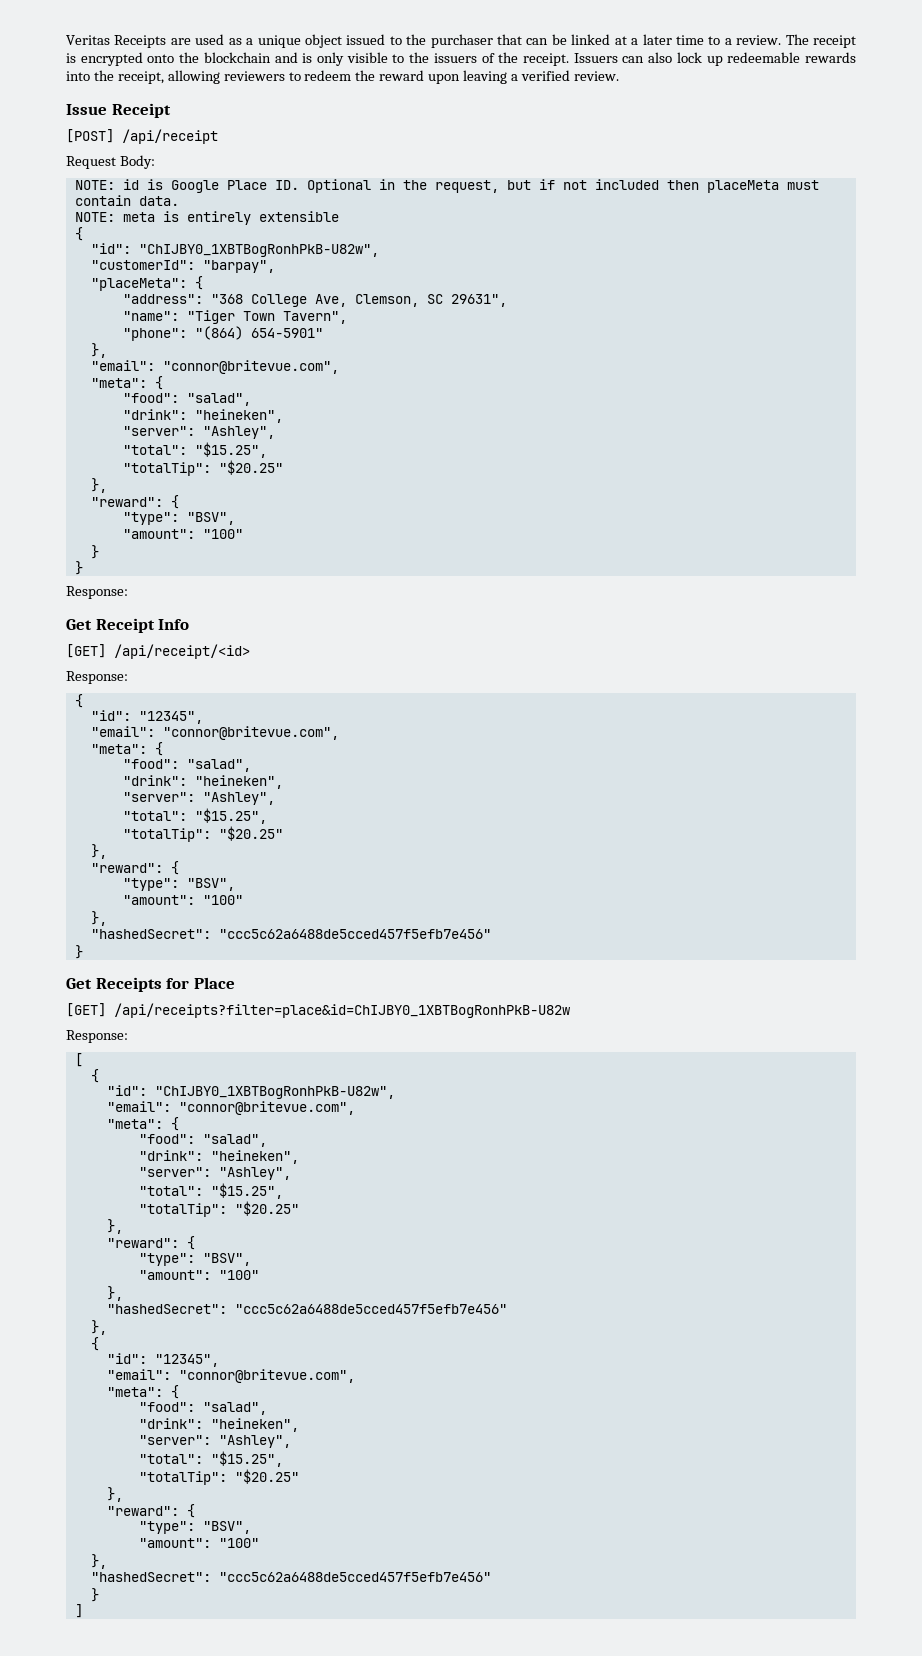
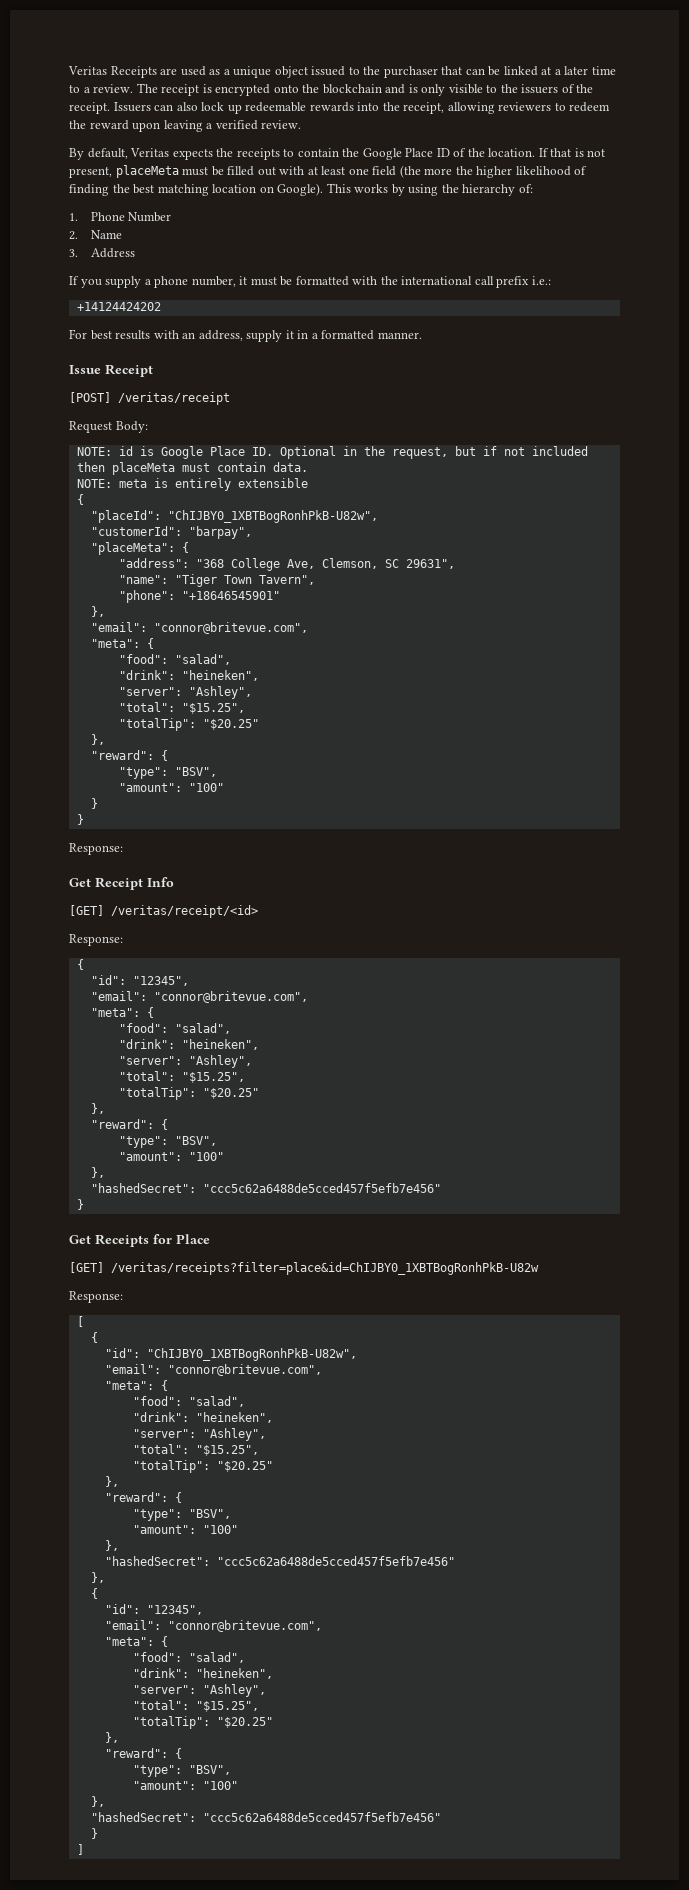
+ By default, Veritas expects the receipts to contain the Google Place ID of the location. If that is not present, placeMeta must be filled out with at least one field (the more the higher likelihood of finding the best matching location on Google). This works by using the hierarchy of:
+ 1. Phone Number
+ 2. Name
+ 3. Address
+ If you supply a phone number, it must be formatted with the international call prefix i.e.:
+ +14124424202
+ For best results with an address, supply it in a formatted manner.
- [POST] /api/receipt
+ [POST] /veritas/receipt
  NOTE: meta is entirely extensible
  {
- "id": "ChIJBY0_1XBTBogRonhPkB-U82w",
+ "placeId": "ChIJBY0_1XBTBogRonhPkB-U82w",
- "phone": "(864) 654-5901"
+ "phone": "+18646545901"
- [GET] /api/receipt/<id>
+ [GET] /veritas/receipt/<id>
- [GET] /api/receipts?filter=place&id=ChIJBY0_1XBTBogRonhPkB-U82w
+ [GET] /veritas/receipts?filter=place&id=ChIJBY0_1XBTBogRonhPkB-U82w

